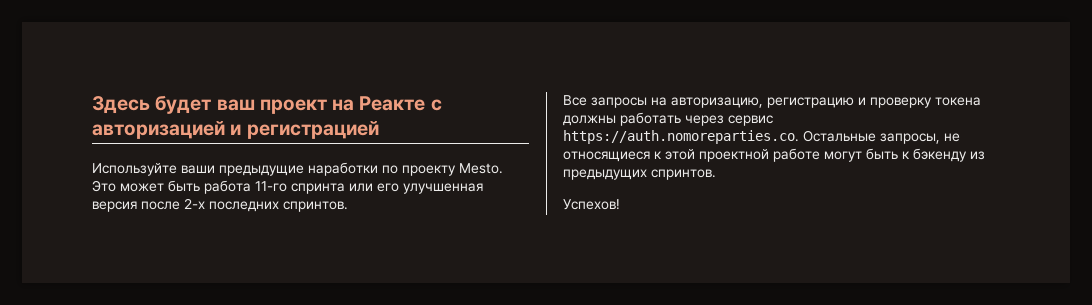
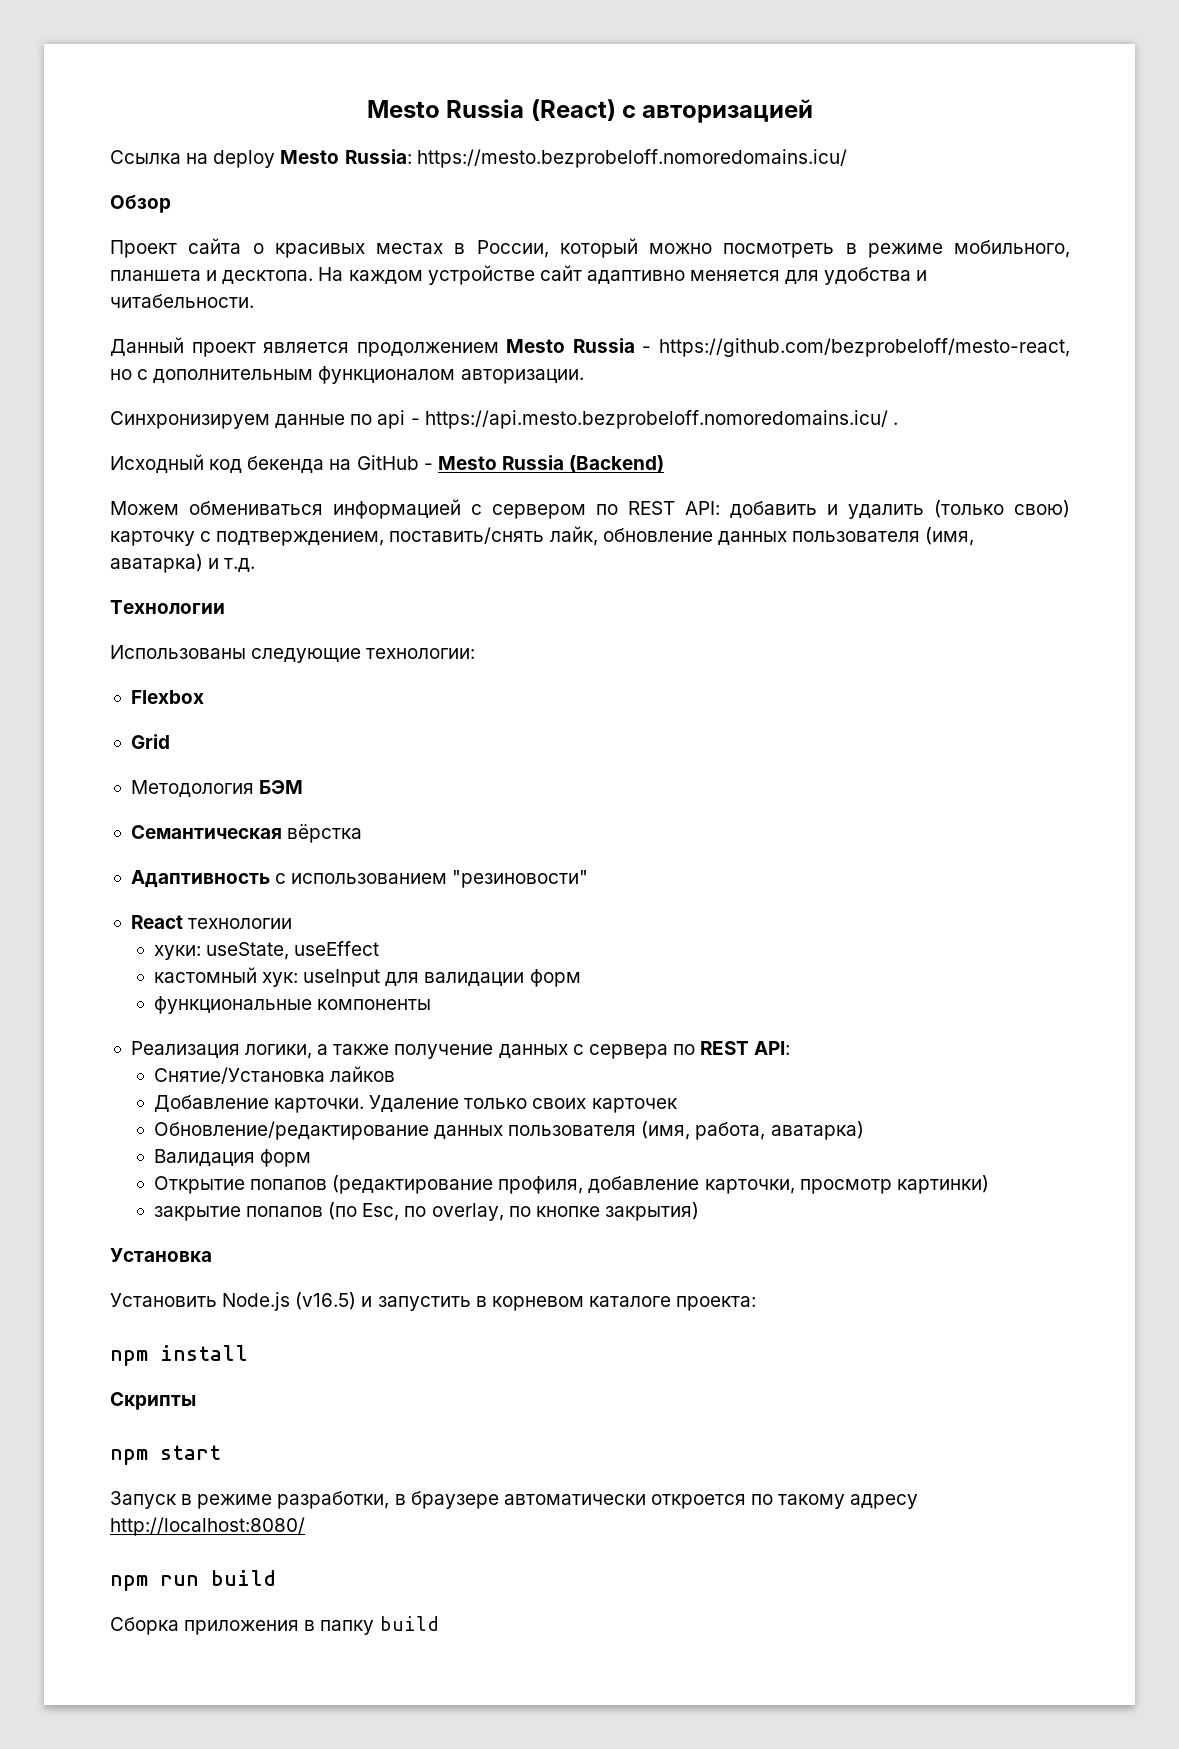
- Здесь будет ваш проект на Реакте с авторизацией и регистрацией
- Используйте ваши предыдущие наработки по проекту Mesto. Это может быть работа 11-го спринта или его улучшенная версия после 2-х последних спринтов.
- Все запросы на авторизацию, регистрацию и проверку токена должны работать через сервис https://auth.nomoreparties.co. Остальные запросы, не относящиеся к этой проектной работе могут быть к бэкенду из предыдущих спринтов.
- Успехов!
+ Mesto Russia (React) с авторизацией
+ Ссылка на deploy Mesto Russia: https://mesto.bezprobeloff.nomoredomains.icu/
+ Обзор
+ Проект сайта о красивых местах в России, который можно посмотреть в режиме мобильного, планшета и десктопа. На каждом устройстве сайт адаптивно меняется для удобства и читабельности.
+ Данный проект является продолжением Mesto Russia - https://github.com/bezprobeloff/mesto-react, но с дополнительным функционалом авторизации.
+ Синхронизируем данные по api - https://api.mesto.bezprobeloff.nomoredomains.icu/ .
+ Исходный код бекенда на GitHub - Mesto Russia (Backend)
+ Можем обмениваться информацией с сервером по REST API: добавить и удалить (только свою) карточку с подтверждением, поставить/снять лайк, обновление данных пользователя (имя, аватарка) и т.д.
+ Технологии
+ Использованы следующие технологии:
+ Flexbox
+ Grid
+ Методология БЭМ
+ Семантическая вёрстка
+ Адаптивность с использованием "резиновости"
+ React технологии
+ хуки: useState, useEffect
+ кастомный хук: useInput для валидации форм
+ функциональные компоненты
+ Реализация логики, а также получение данных с сервера по REST API:
+ Снятие/Установка лайков
+ Добавление карточки. Удаление только своих карточек
+ Обновление/редактирование данных пользователя (имя, работа, аватарка)
+ Валидация форм
+ Открытие попапов (редактирование профиля, добавление карточки, просмотр картинки)
+ закрытие попапов (по Esc, по overlay, по кнопке закрытия)
+ Установка
+ Установить Node.js (v16.5) и запустить в корневом каталоге проекта:
+ npm install
+ Скрипты
+ npm start
+ Запуск в режиме разработки, в браузере автоматически откроется по такому адресу http://localhost:8080/
+ npm run build
+ Сборка приложения в папку build

